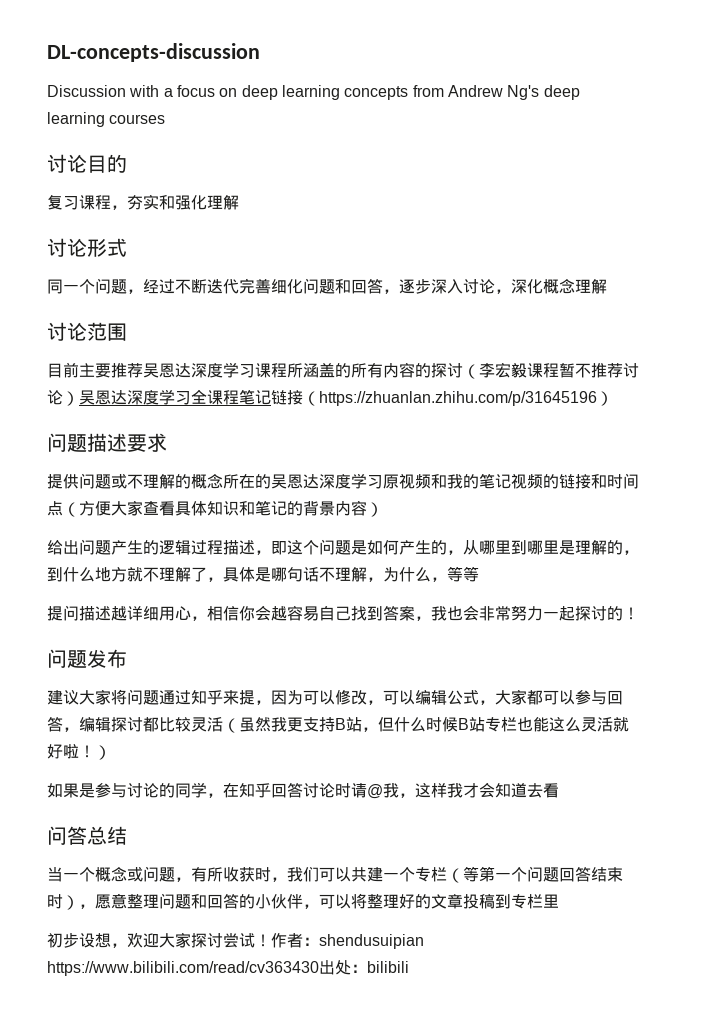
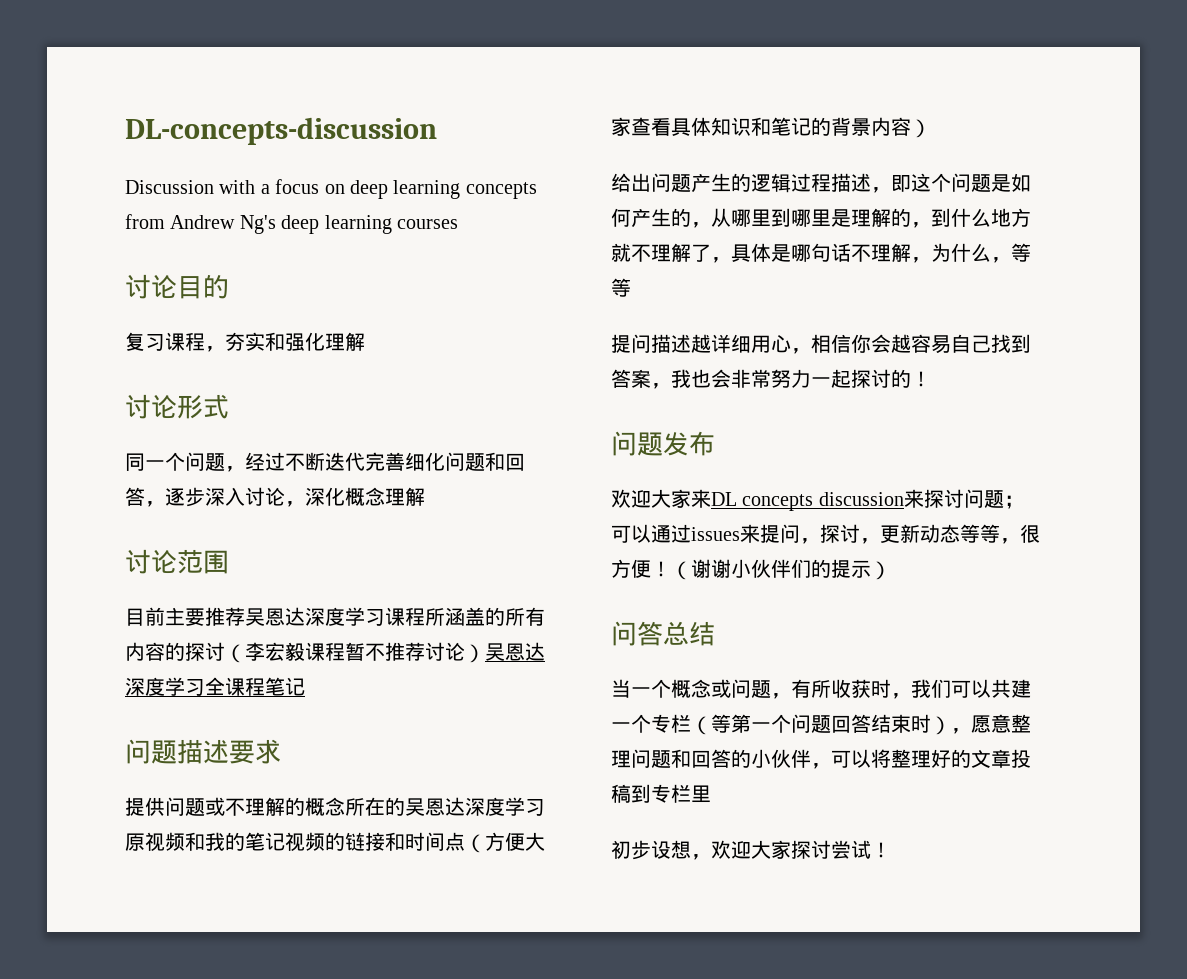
- 目前主要推荐吴恩达深度学习课程所涵盖的所有内容的探讨（李宏毅课程暂不推荐讨论）吴恩达深度学习全课程笔记链接（https://zhuanlan.zhihu.com/p/31645196）
+ 目前主要推荐吴恩达深度学习课程所涵盖的所有内容的探讨（李宏毅课程暂不推荐讨论）吴恩达深度学习全课程笔记
- 建议大家将问题通过知乎来提，因为可以修改，可以编辑公式，大家都可以参与回答，编辑探讨都比较灵活（虽然我更支持B站，但什么时候B站专栏也能这么灵活就好啦！）
- 如果是参与讨论的同学，在知乎回答讨论时请@我，这样我才会知道去看
+ 欢迎大家来DL concepts discussion来探讨问题；可以通过issues来提问，探讨，更新动态等等，很方便！（谢谢小伙伴们的提示）
- 作者：shendusuipian https://www.bilibili.com/read/cv363430出处：bilibili

